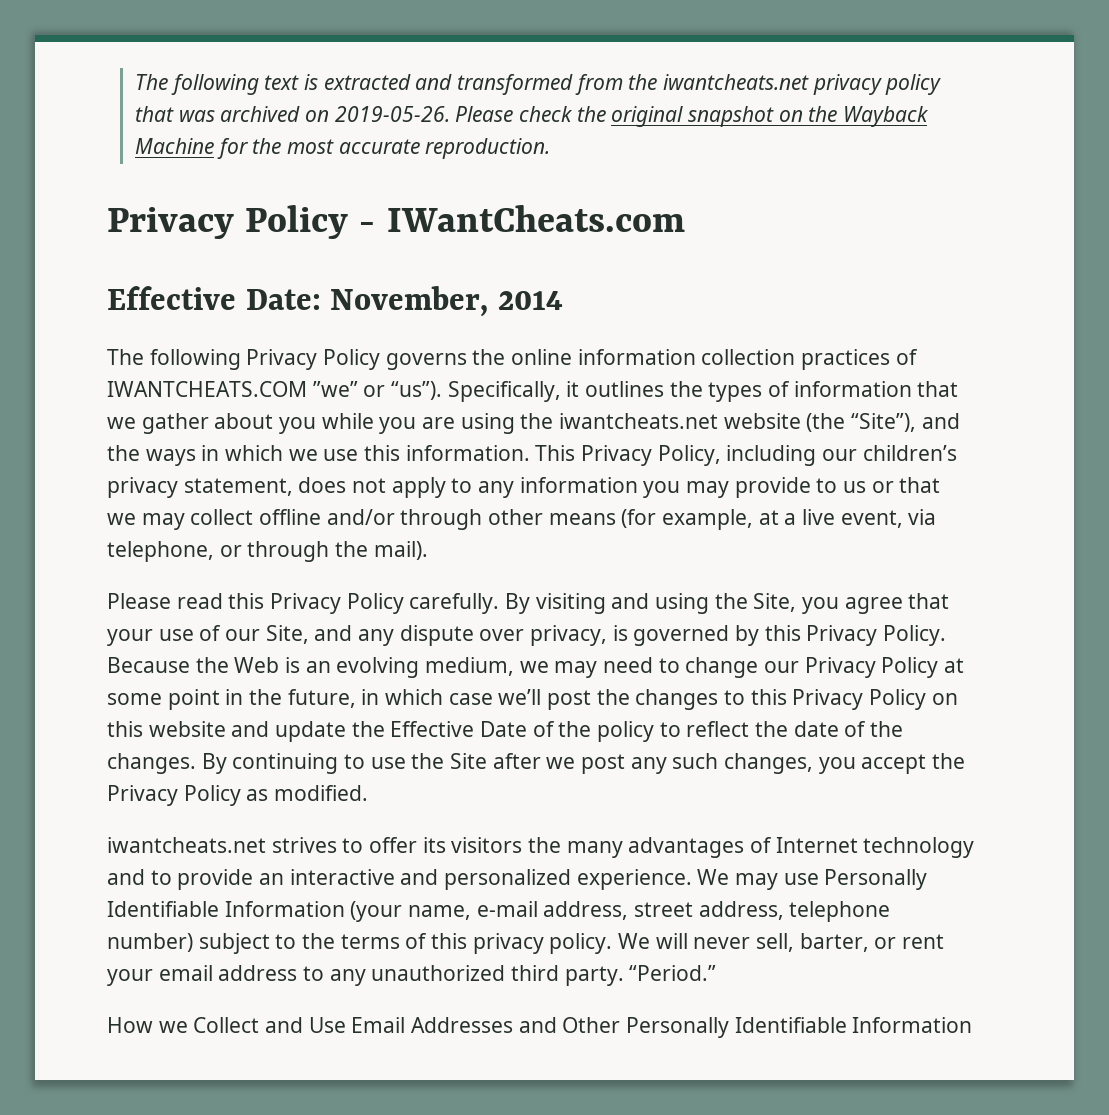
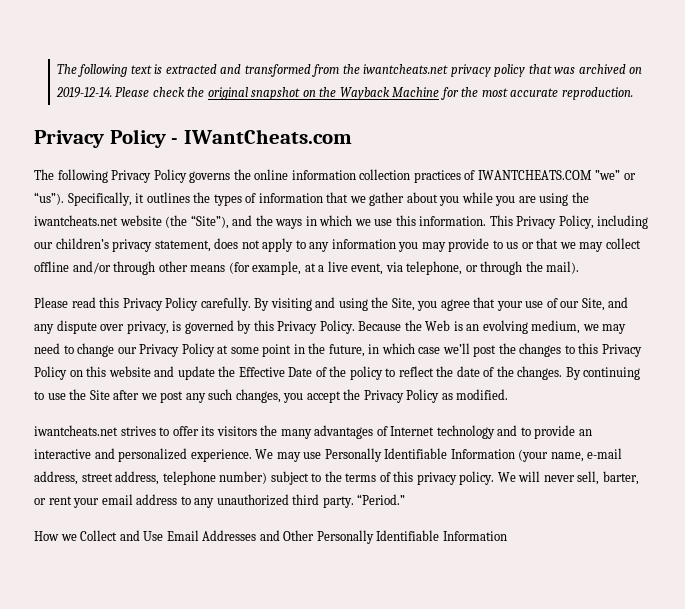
- The following text is extracted and transformed from the iwantcheats.net privacy policy that was archived on 2019-05-26.
+ The following text is extracted and transformed from the iwantcheats.net privacy policy that was archived on 2019-12-14.
- Effective Date: November, 2014

